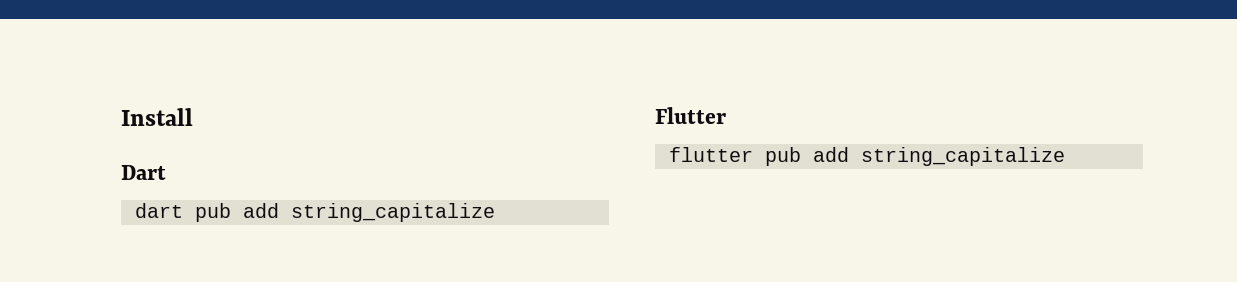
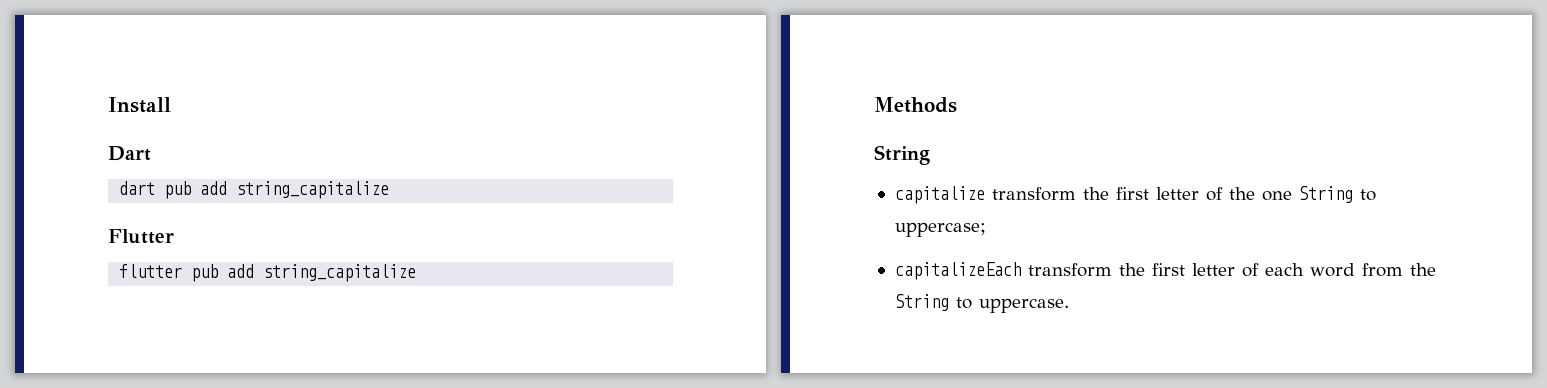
+ Methods
+ String
+ capitalize transform the first letter of the one String to uppercase;
+ capitalizeEach transform the first letter of each word from the String to uppercase.

